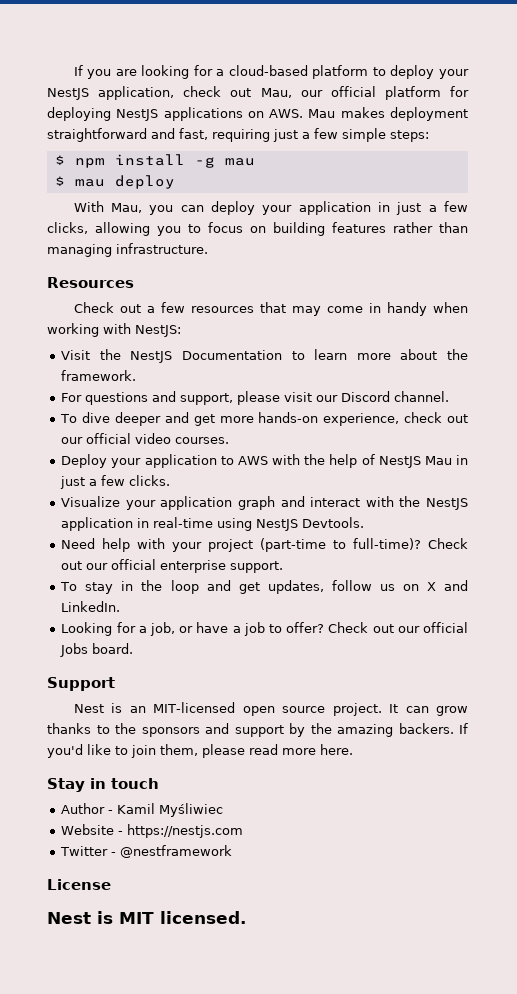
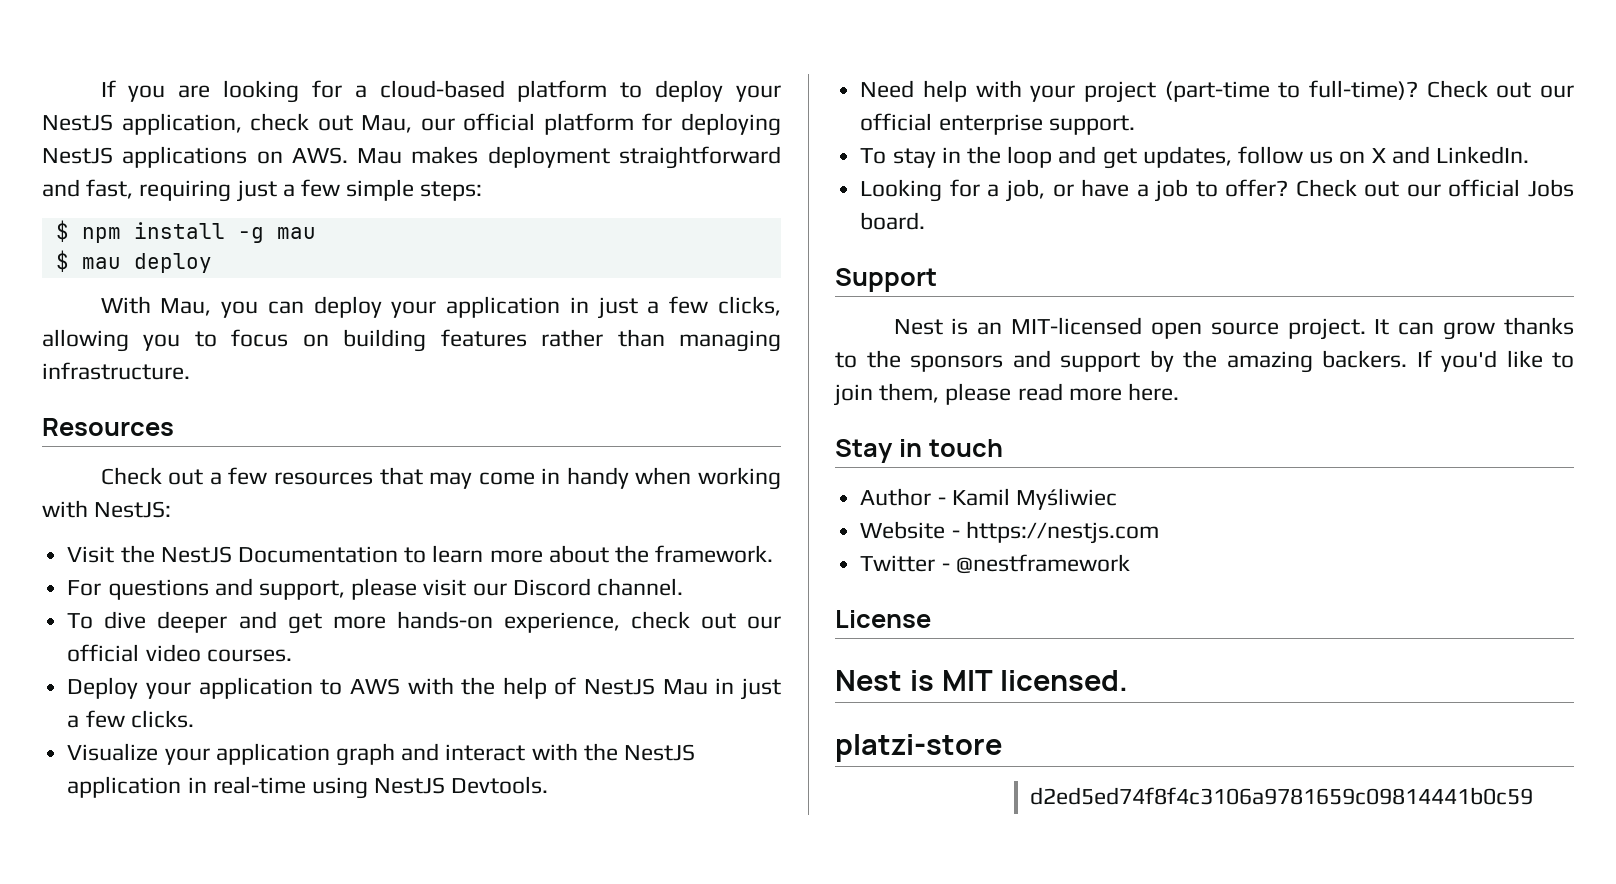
+ platzi-store
+ d2ed5ed74f8f4c3106a9781659c09814441b0c59

